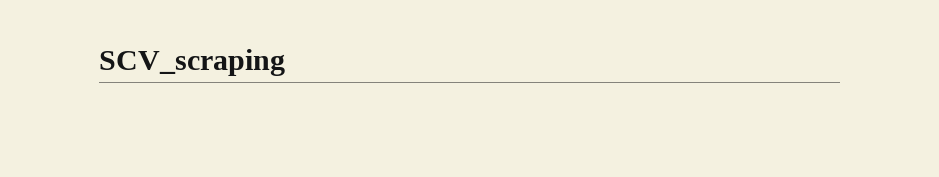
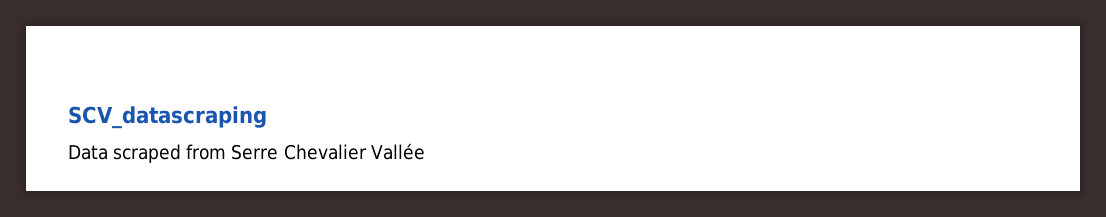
- SCV_scraping
+ SCV_datascraping
+ Data scraped from Serre Chevalier Vallée

